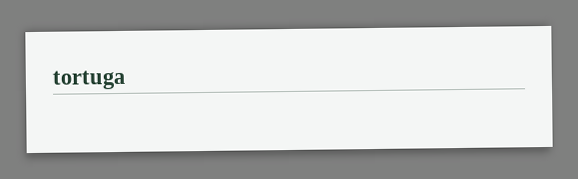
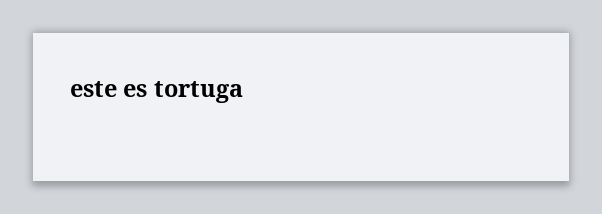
- tortuga
+ este es tortuga

